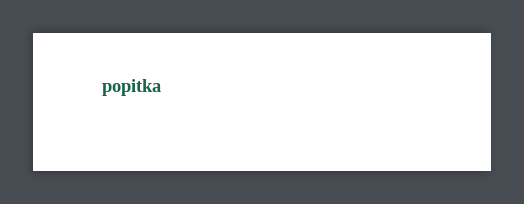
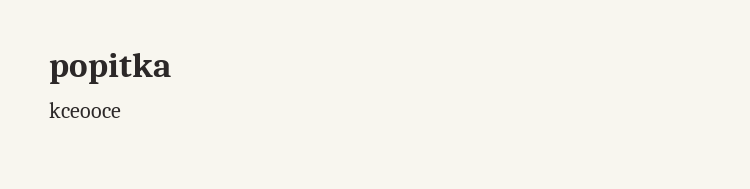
+ kceooce

